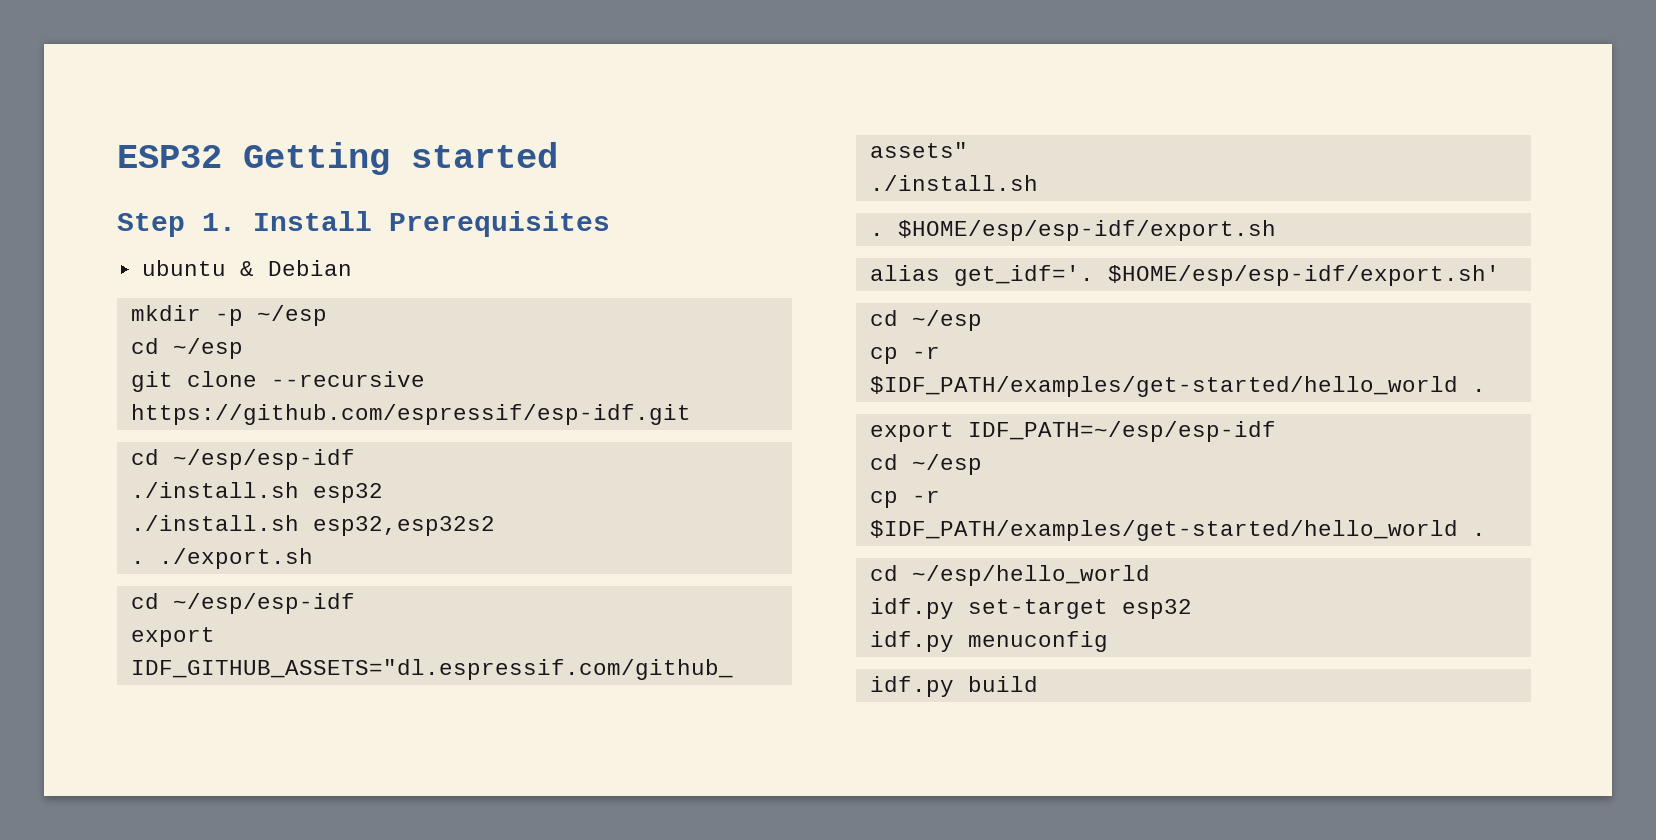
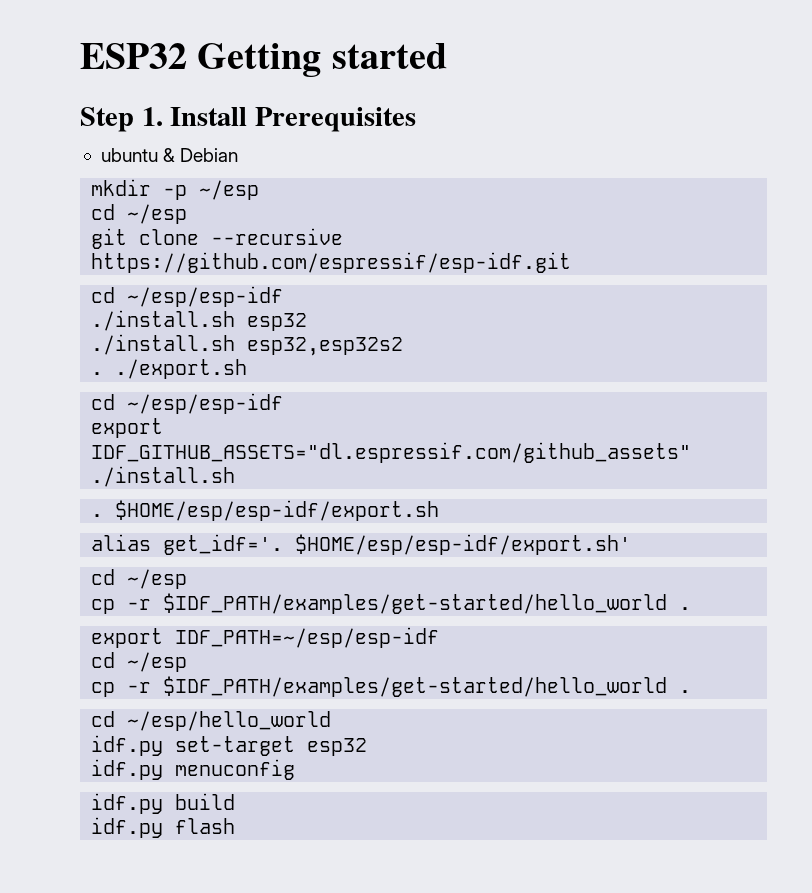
+ idf.py flash

